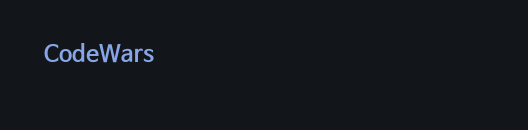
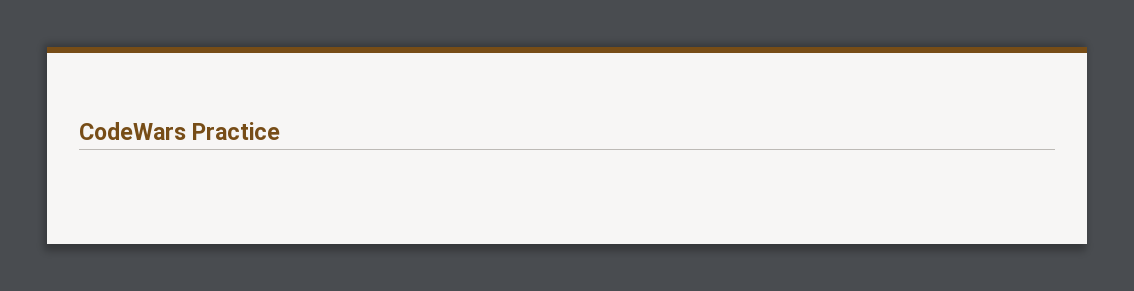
- CodeWars
+ CodeWars Practice

